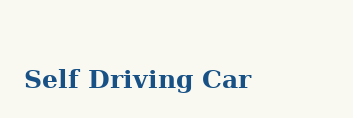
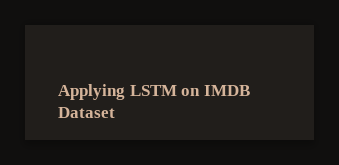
- Self Driving Car
+ Applying LSTM on IMDB Dataset

